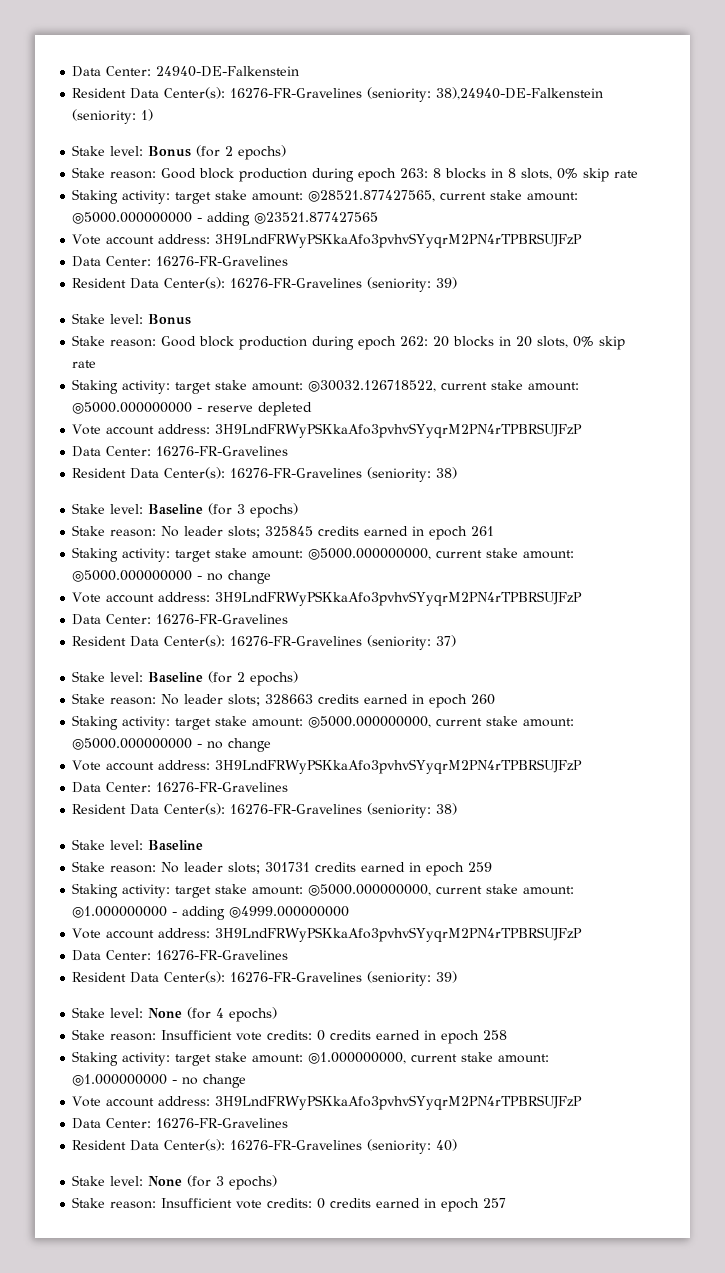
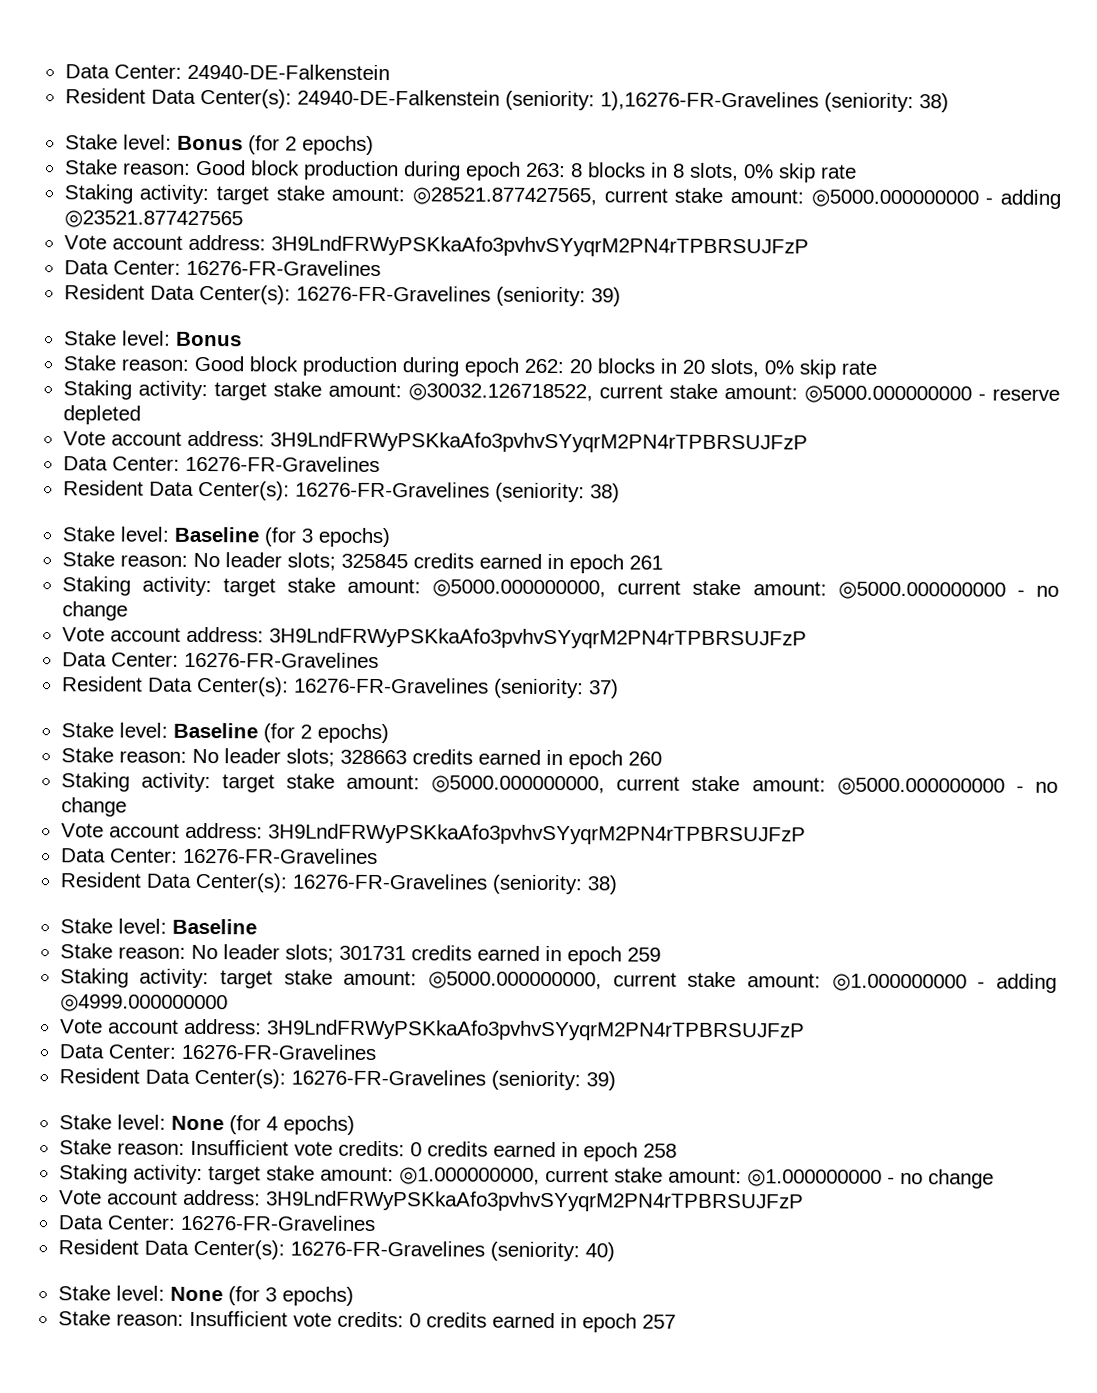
- Resident Data Center(s): 16276-FR-Gravelines (seniority: 38),24940-DE-Falkenstein (seniority: 1)
+ Resident Data Center(s): 24940-DE-Falkenstein (seniority: 1),16276-FR-Gravelines (seniority: 38)

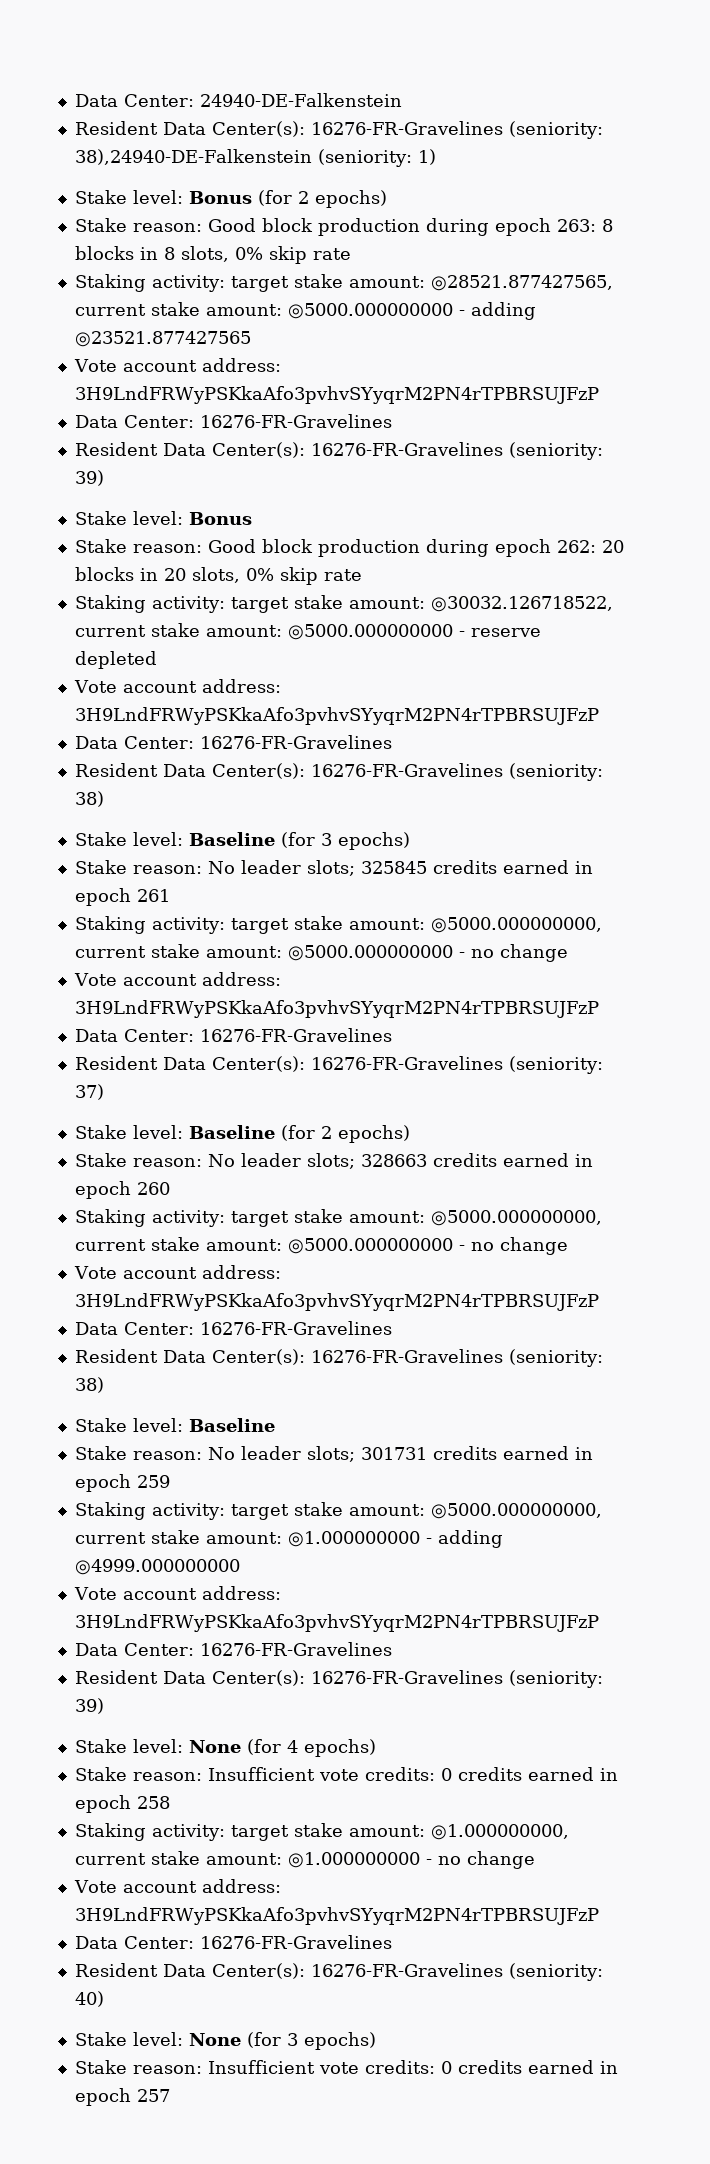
- Resident Data Center(s): 24940-DE-Falkenstein (seniority: 1),16276-FR-Gravelines (seniority: 38)
+ Resident Data Center(s): 16276-FR-Gravelines (seniority: 38),24940-DE-Falkenstein (seniority: 1)

